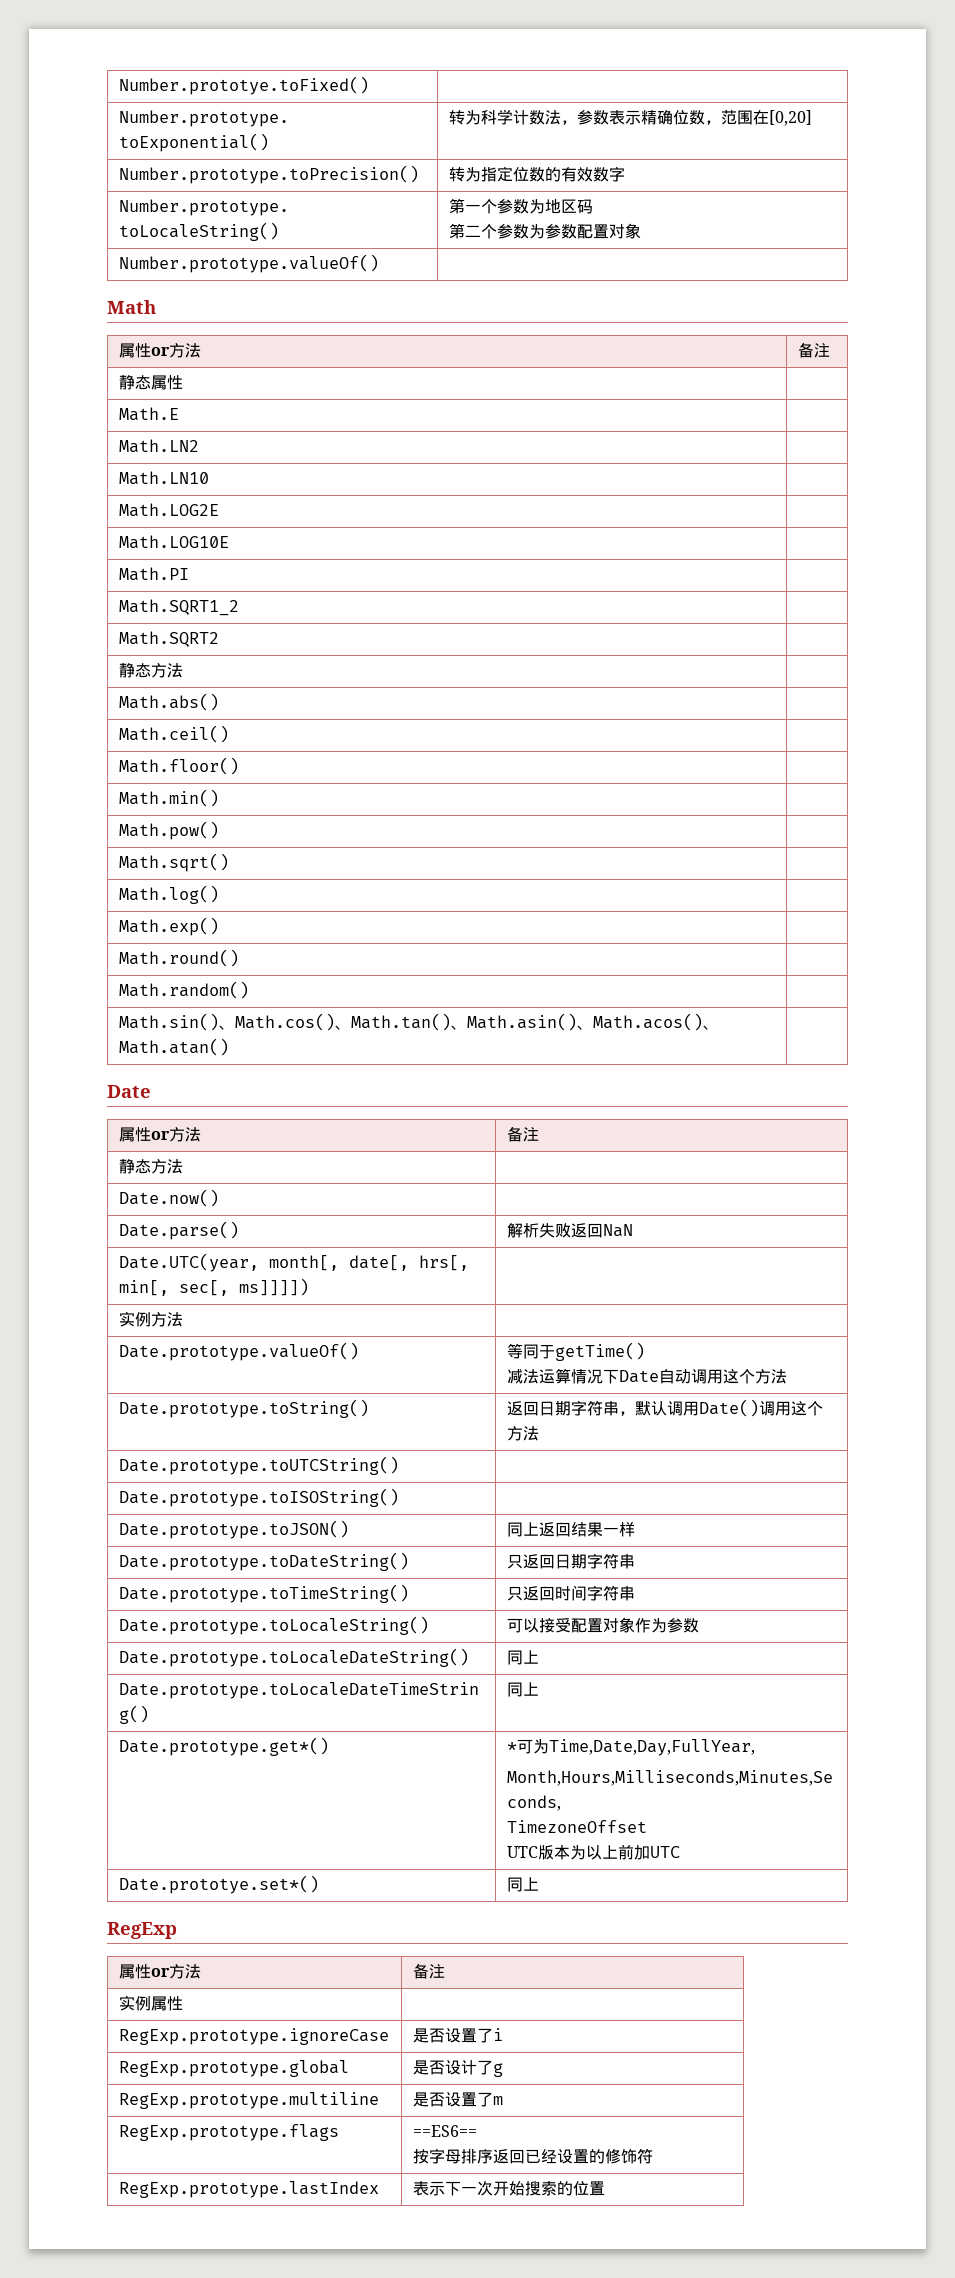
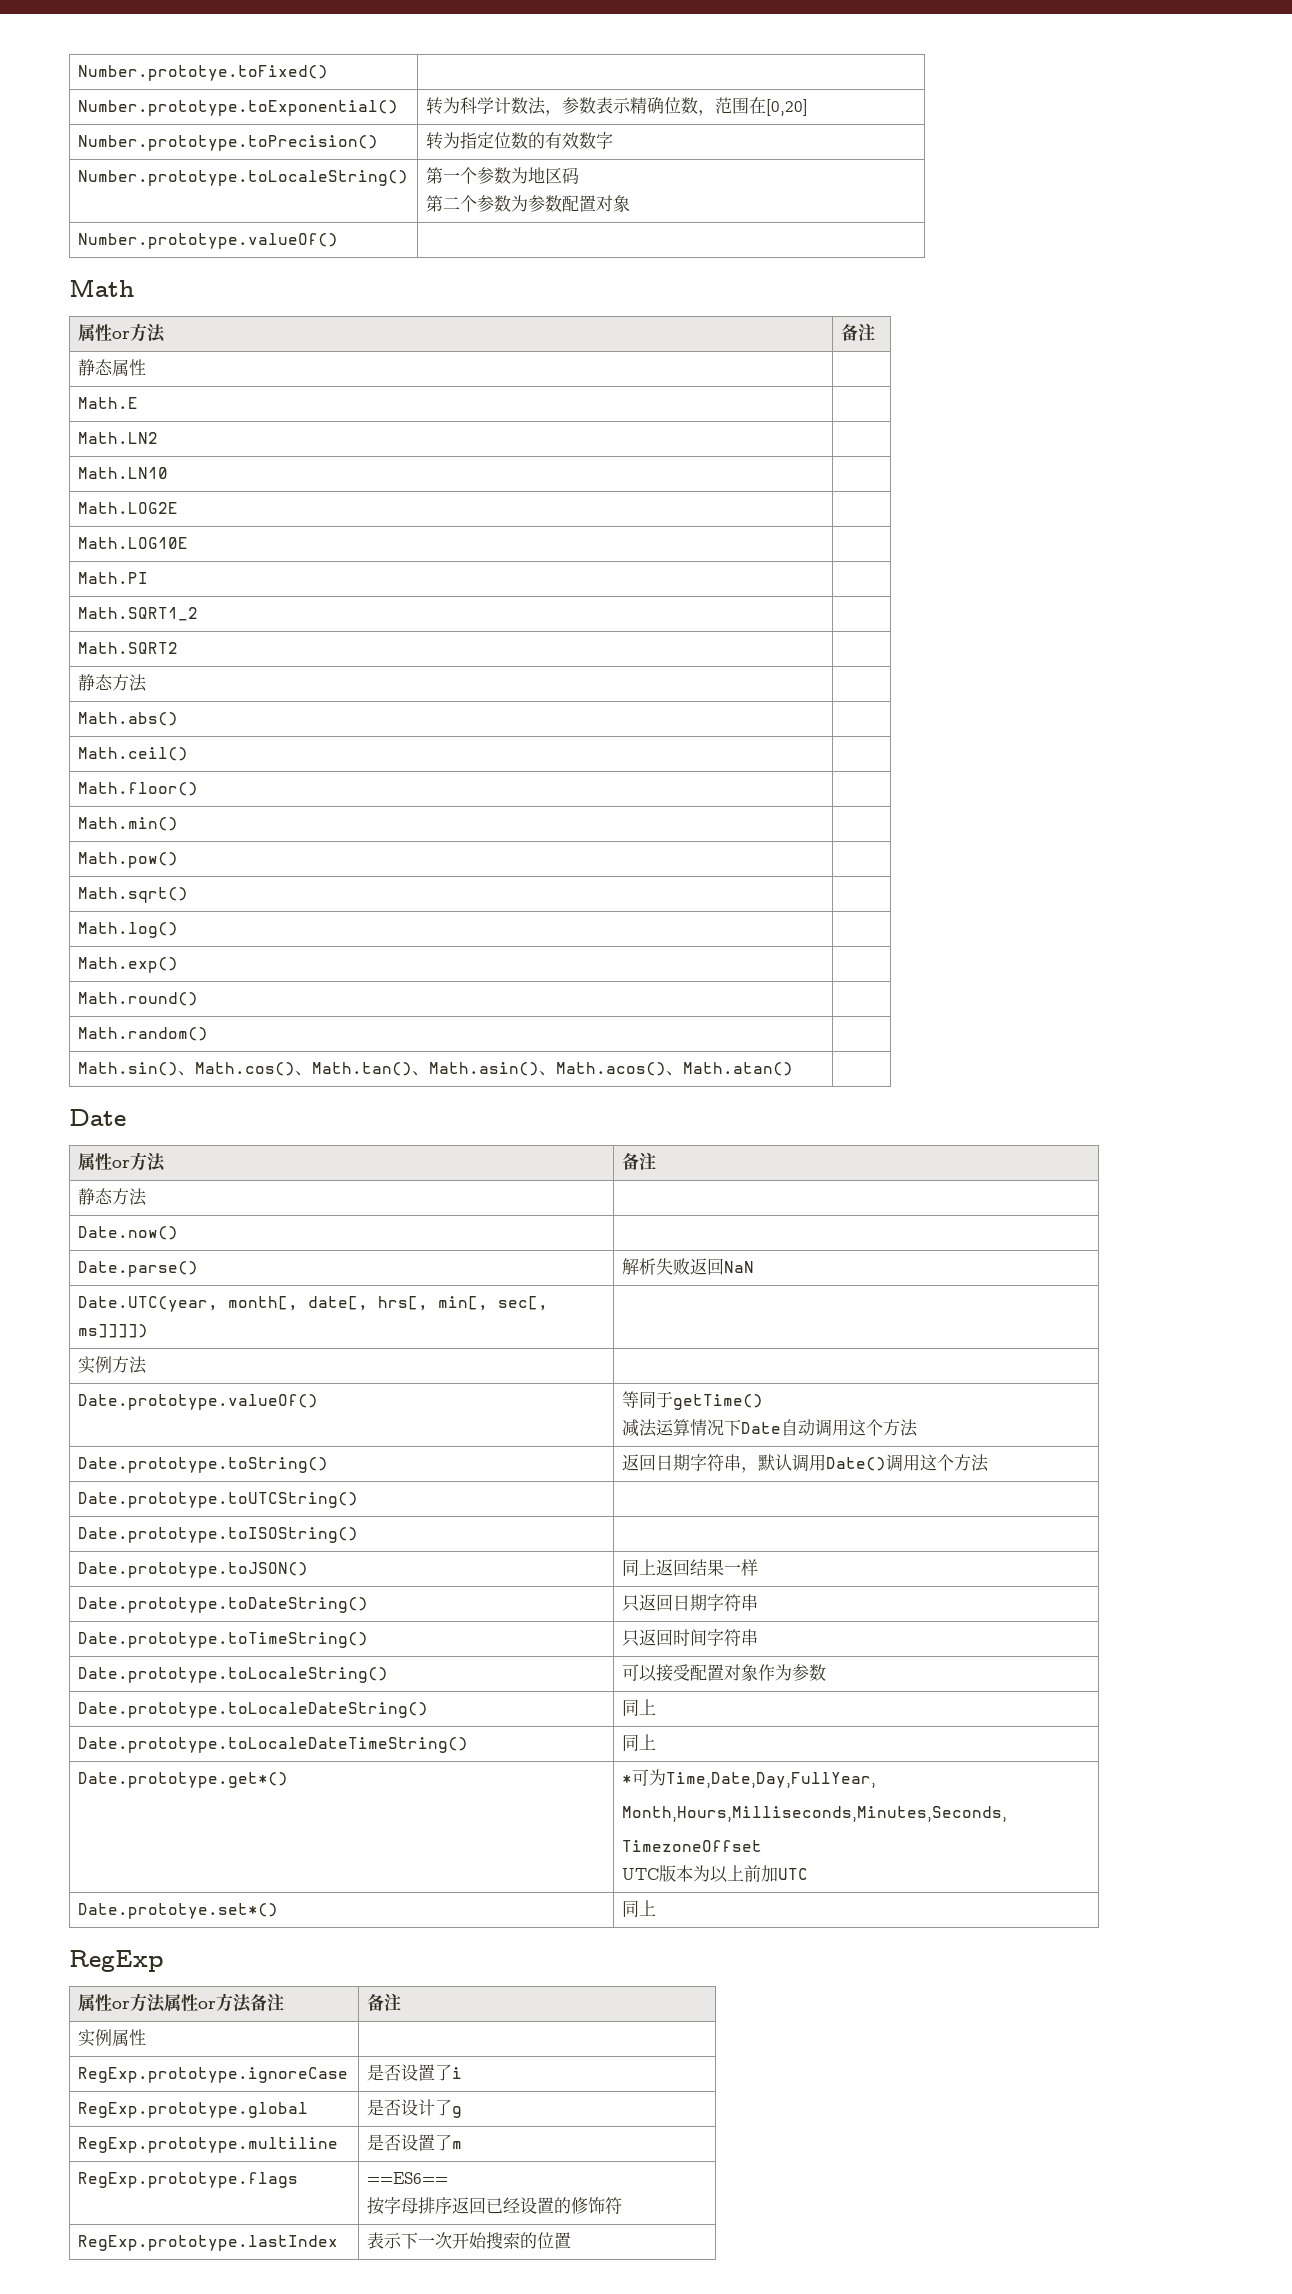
  RegExp
- 属性or方法 | 备注
+ 属性or方法属性or方法备注 | 备注

